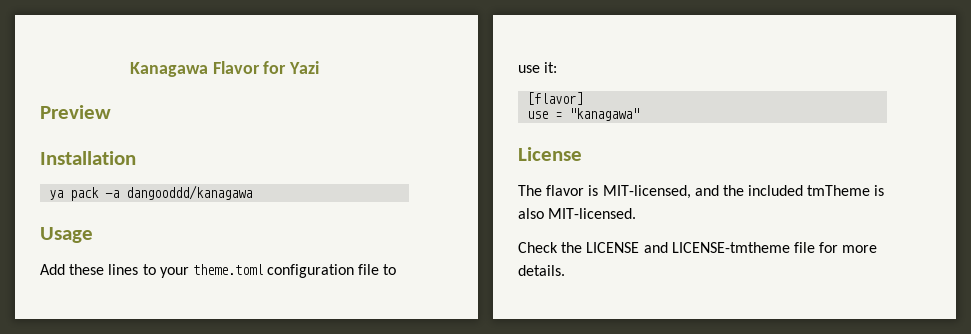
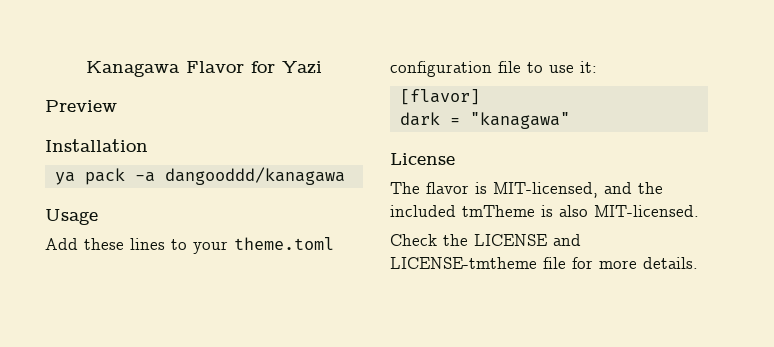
- use = "kanagawa"
+ dark = "kanagawa"

